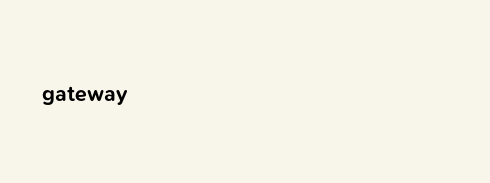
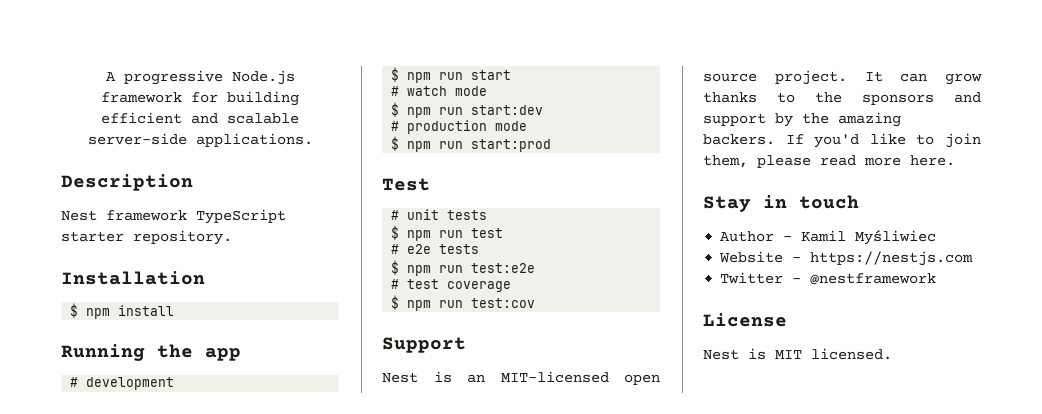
- gateway
+ A progressive Node.js framework for building efficient and scalable server-side applications.
+ Description
+ Nest framework TypeScript starter repository.
+ Installation
+ $ npm install
+ Running the app
+ # development
+ $ npm run start
+ # watch mode
+ $ npm run start:dev
+ # production mode
+ $ npm run start:prod
+ Test
+ # unit tests
+ $ npm run test
+ # e2e tests
+ $ npm run test:e2e
+ # test coverage
+ $ npm run test:cov
+ Support
+ Nest is an MIT-licensed open source project. It can grow thanks to the sponsors and support by the amazing backers. If you'd like to join them, please read more here.
+ Stay in touch
+ Author - Kamil Myśliwiec
+ Website - https://nestjs.com
+ Twitter - @nestframework
+ License
+ Nest is MIT licensed.

